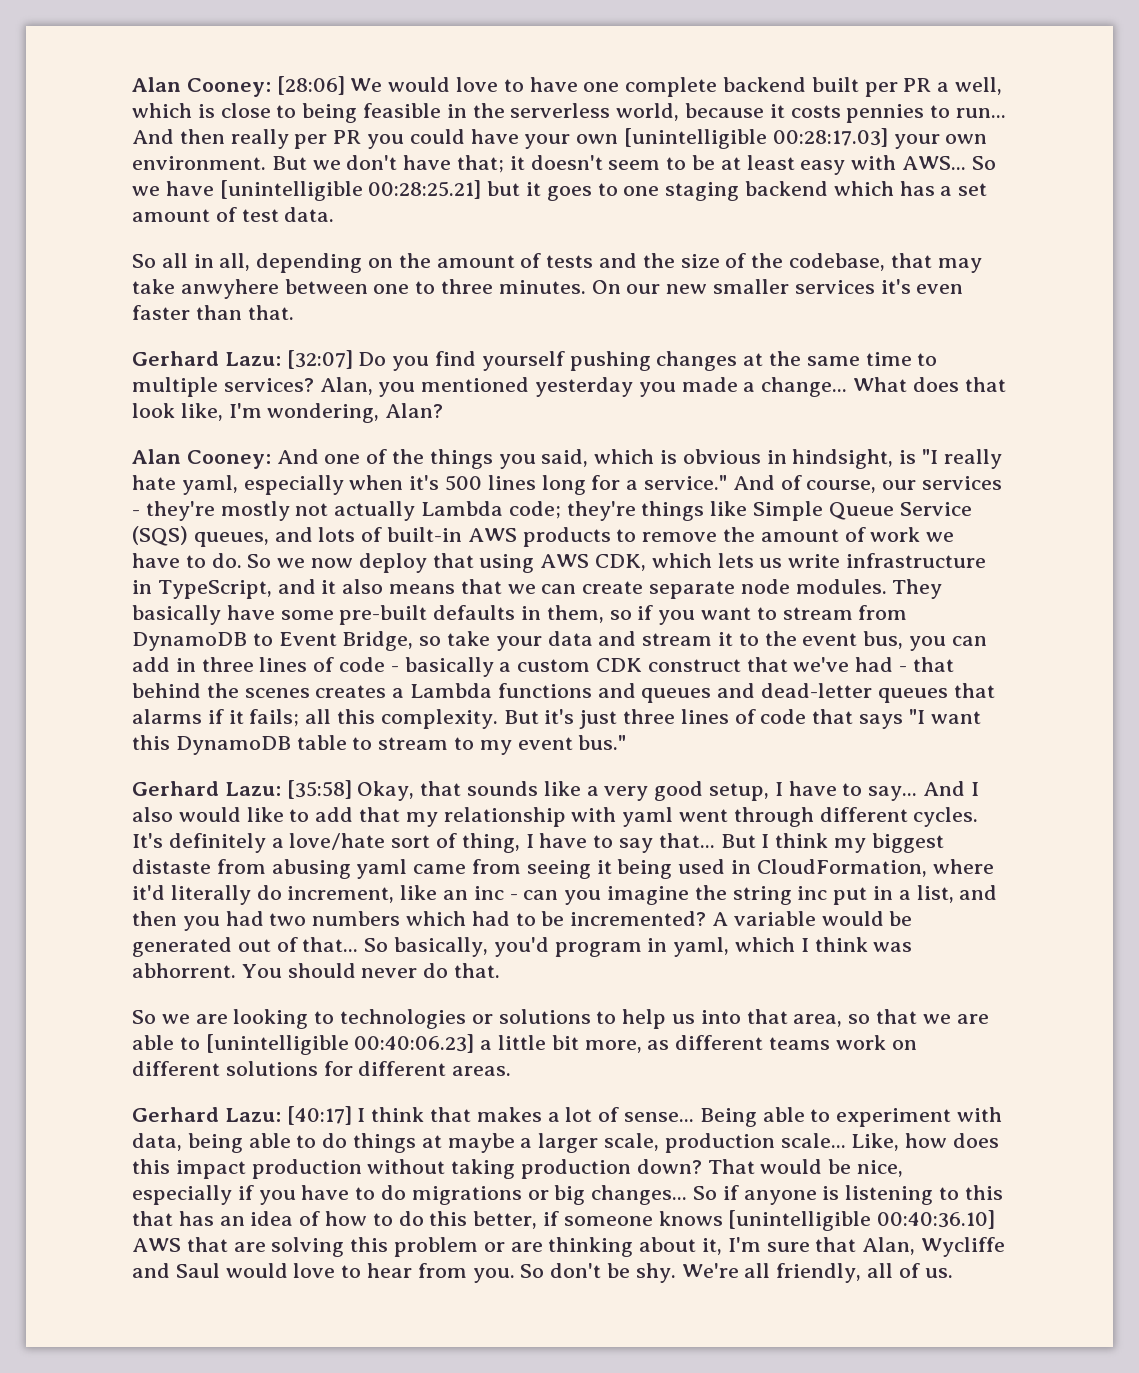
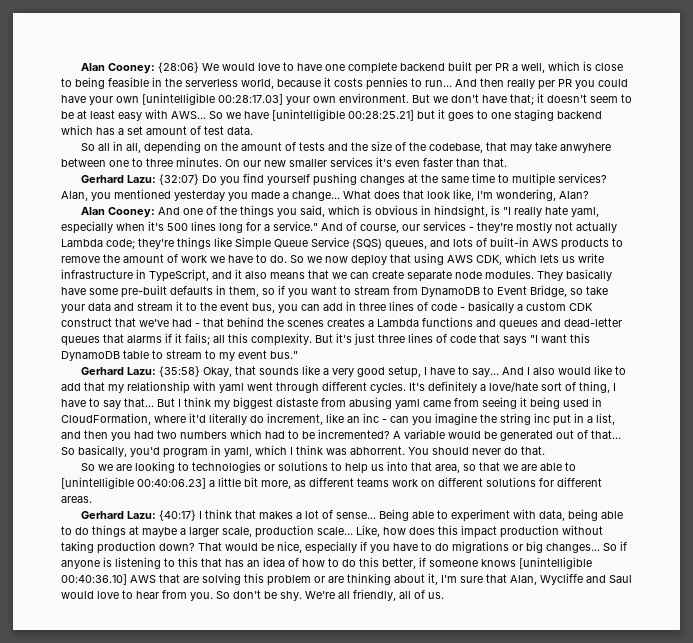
- Alan Cooney: [28:06] We would love to have one complete backend built per PR a well, which is close to being feasible in the serverless world, because it costs pennies to run...
+ Alan Cooney: {28:06} We would love to have one complete backend built per PR a well, which is close to being feasible in the serverless world, because it costs pennies to run...
- Gerhard Lazu: [32:07] Do you find yourself pushing changes at the same time to multiple services?
+ Gerhard Lazu: {32:07} Do you find yourself pushing changes at the same time to multiple services?
- Gerhard Lazu: [35:58] Okay, that sounds like a very good setup, I have to say...
+ Gerhard Lazu: {35:58} Okay, that sounds like a very good setup, I have to say...
- Gerhard Lazu: [40:17] I think that makes a lot of sense...
+ Gerhard Lazu: {40:17} I think that makes a lot of sense...

